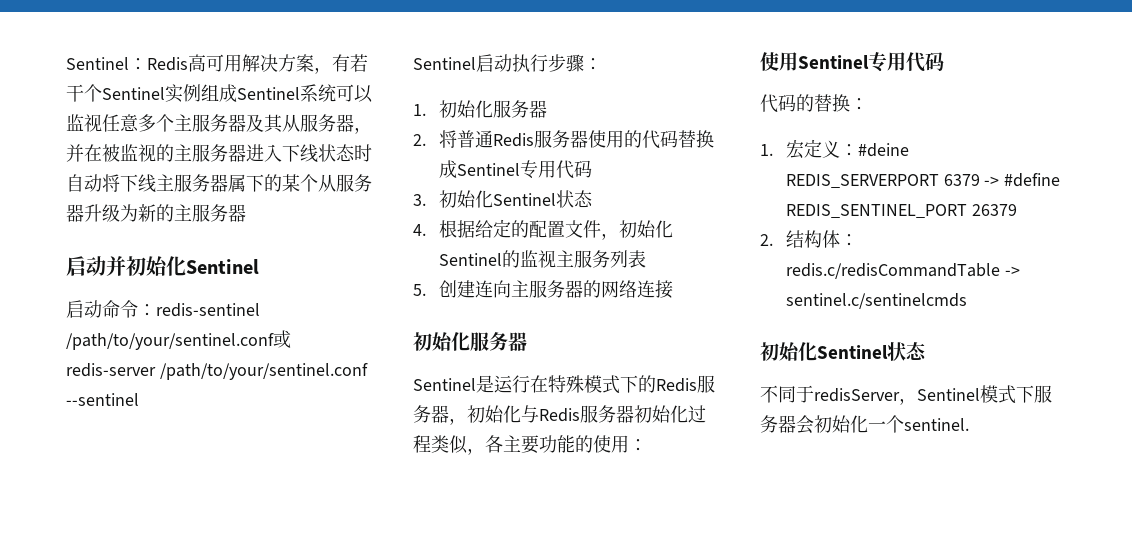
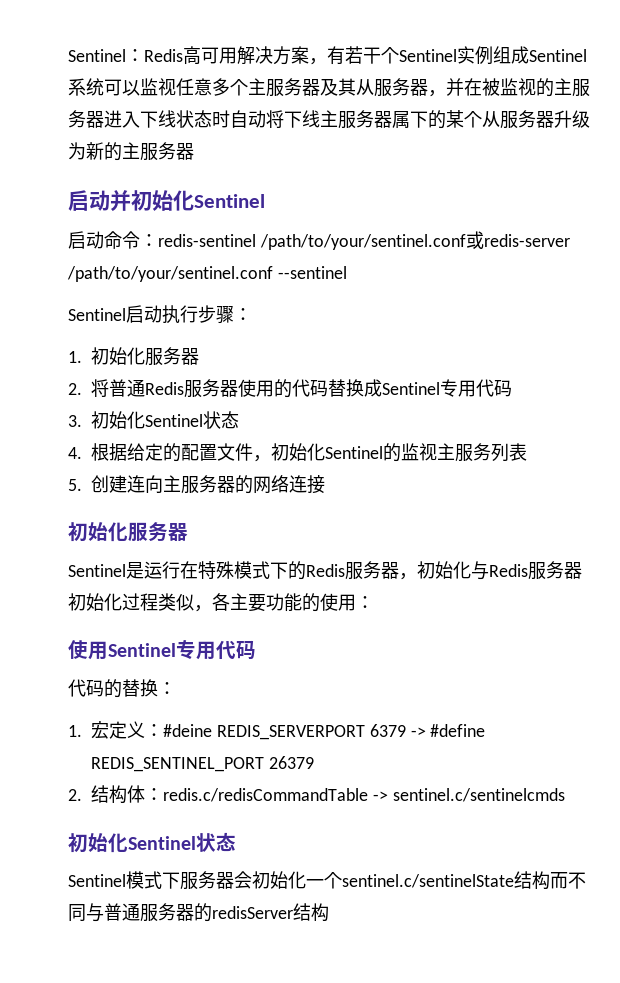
- 不同于redisServer，Sentinel模式下服务器会初始化一个sentinel.
+ Sentinel模式下服务器会初始化一个sentinel.c/sentinelState结构而不同与普通服务器的redisServer结构

